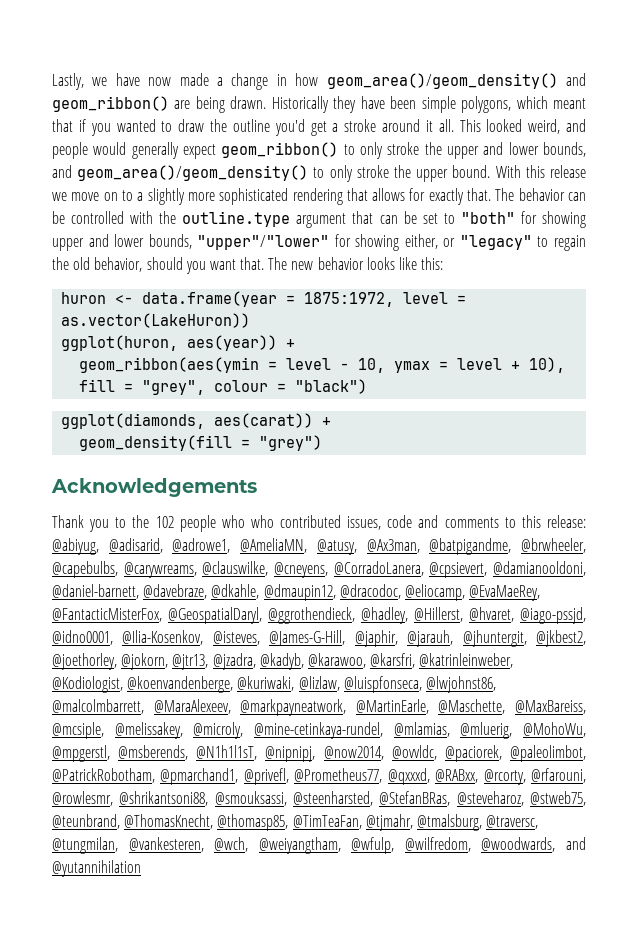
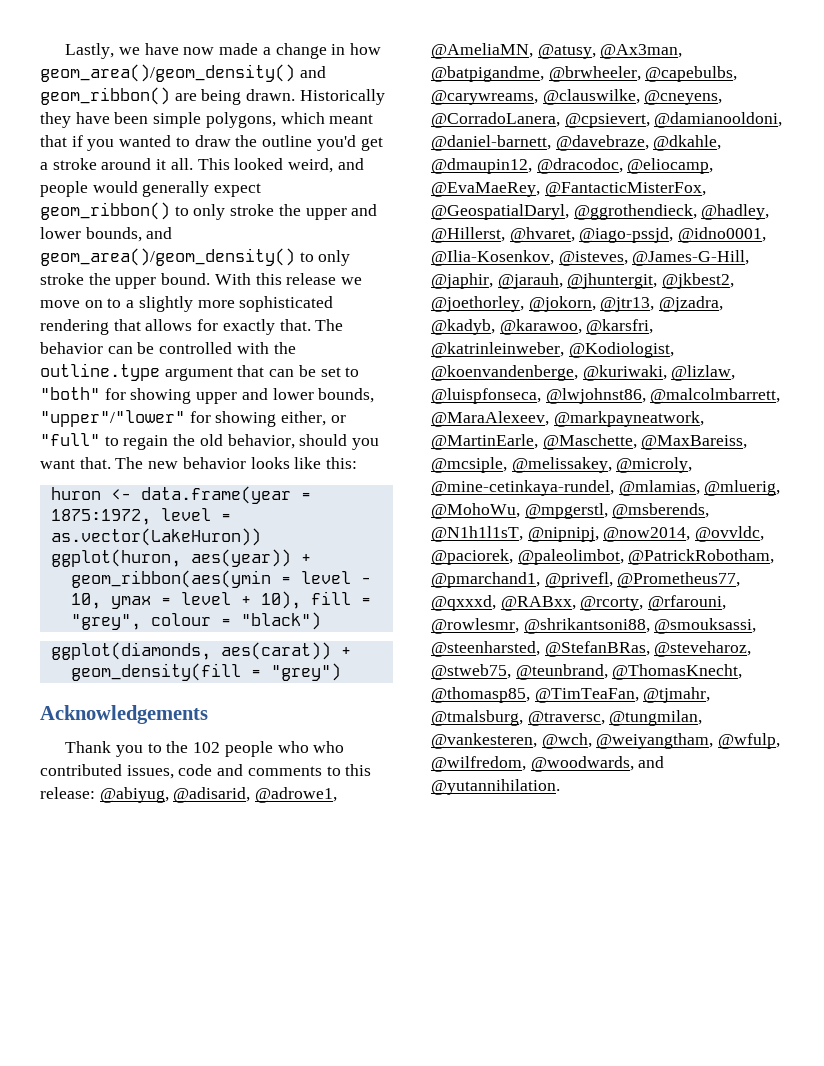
- The behavior can be controlled with the outline.type argument that can be set to "both" for showing upper and lower bounds, "upper"/"lower" for showing either, or "legacy" to regain the old behavior, should you want that.
+ The behavior can be controlled with the outline.type argument that can be set to "both" for showing upper and lower bounds, "upper"/"lower" for showing either, or "full" to regain the old behavior, should you want that.
- @abiyug, @adisarid, @adrowe1, @AmeliaMN, @atusy, @Ax3man, @batpigandme, @brwheeler, @capebulbs, @carywreams, @clauswilke, @cneyens, @CorradoLanera, @cpsievert, @damianooldoni, @daniel-barnett, @davebraze, @dkahle, @dmaupin12, @dracodoc, @eliocamp, @EvaMaeRey, @FantacticMisterFox, @GeospatialDaryl, @ggrothendieck, @hadley, @Hillerst, @hvaret, @iago-pssjd, @idno0001, @Ilia-Kosenkov, @isteves, @James-G-Hill, @japhir, @jarauh, @jhuntergit, @jkbest2, @joethorley, @jokorn, @jtr13, @jzadra, @kadyb, @karawoo, @karsfri, @katrinleinweber, @Kodiologist, @koenvandenberge, @kuriwaki, @lizlaw, @luispfonseca, @lwjohnst86, @malcolmbarrett, @MaraAlexeev, @markpayneatwork, @MartinEarle, @Maschette, @MaxBareiss, @mcsiple, @melissakey, @microly, @mine-cetinkaya-rundel, @mlamias, @mluerig, @MohoWu, @mpgerstl, @msberends, @N1h1l1sT, @nipnipj, @now2014, @ovvldc, @paciorek, @paleolimbot, @PatrickRobotham, @pmarchand1, @privefl, @Prometheus77, @qxxxd, @RABxx, @rcorty, @rfarouni, @rowlesmr, @shrikantsoni88, @smouksassi, @steenharsted, @StefanBRas, @steveharoz, @stweb75, @teunbrand, @ThomasKnecht, @thomasp85, @TimTeaFan, @tjmahr, @tmalsburg, @traversc, @tungmilan, @vankesteren, @wch, @weiyangtham, @wfulp, @wilfredom, @woodwards, and @yutannihilation
+ @abiyug, @adisarid, @adrowe1, @AmeliaMN, @atusy, @Ax3man, @batpigandme, @brwheeler, @capebulbs, @carywreams, @clauswilke, @cneyens, @CorradoLanera, @cpsievert, @damianooldoni, @daniel-barnett, @davebraze, @dkahle, @dmaupin12, @dracodoc, @eliocamp, @EvaMaeRey, @FantacticMisterFox, @GeospatialDaryl, @ggrothendieck, @hadley, @Hillerst, @hvaret, @iago-pssjd, @idno0001, @Ilia-Kosenkov, @isteves, @James-G-Hill, @japhir, @jarauh, @jhuntergit, @jkbest2, @joethorley, @jokorn, @jtr13, @jzadra, @kadyb, @karawoo, @karsfri, @katrinleinweber, @Kodiologist, @koenvandenberge, @kuriwaki, @lizlaw, @luispfonseca, @lwjohnst86, @malcolmbarrett, @MaraAlexeev, @markpayneatwork, @MartinEarle, @Maschette, @MaxBareiss, @mcsiple, @melissakey, @microly, @mine-cetinkaya-rundel, @mlamias, @mluerig, @MohoWu, @mpgerstl, @msberends, @N1h1l1sT, @nipnipj, @now2014, @ovvldc, @paciorek, @paleolimbot, @PatrickRobotham, @pmarchand1, @privefl, @Prometheus77, @qxxxd, @RABxx, @rcorty, @rfarouni, @rowlesmr, @shrikantsoni88, @smouksassi, @steenharsted, @StefanBRas, @steveharoz, @stweb75, @teunbrand, @ThomasKnecht, @thomasp85, @TimTeaFan, @tjmahr, @tmalsburg, @traversc, @tungmilan, @vankesteren, @wch, @weiyangtham, @wfulp, @wilfredom, @woodwards, and @yutannihilation.

